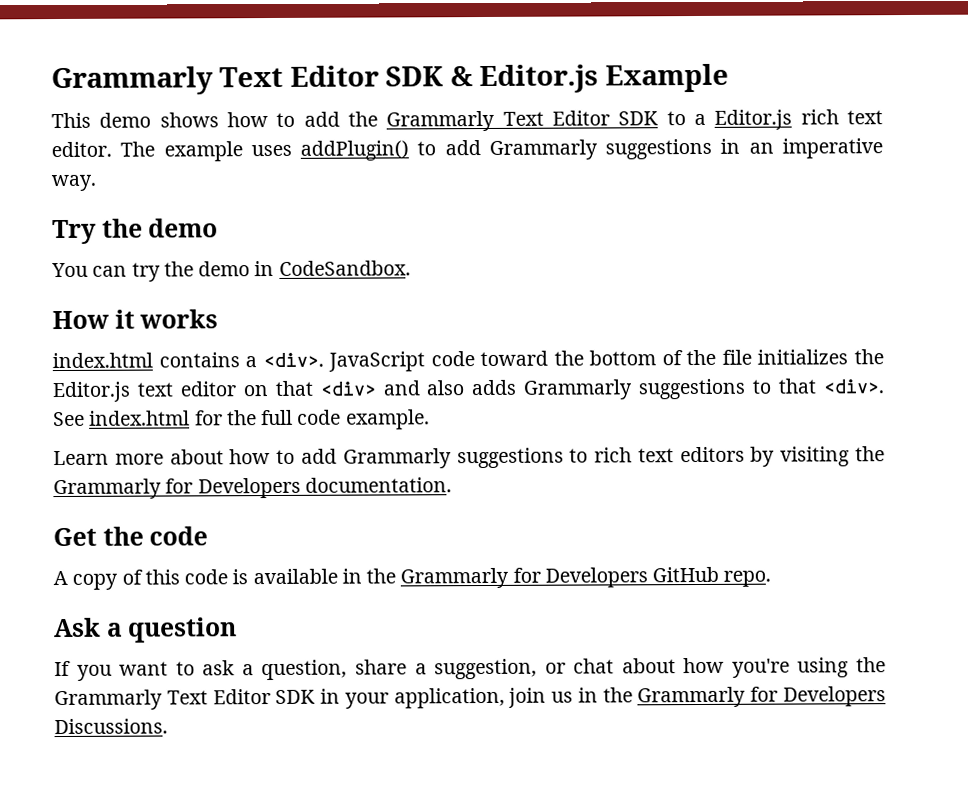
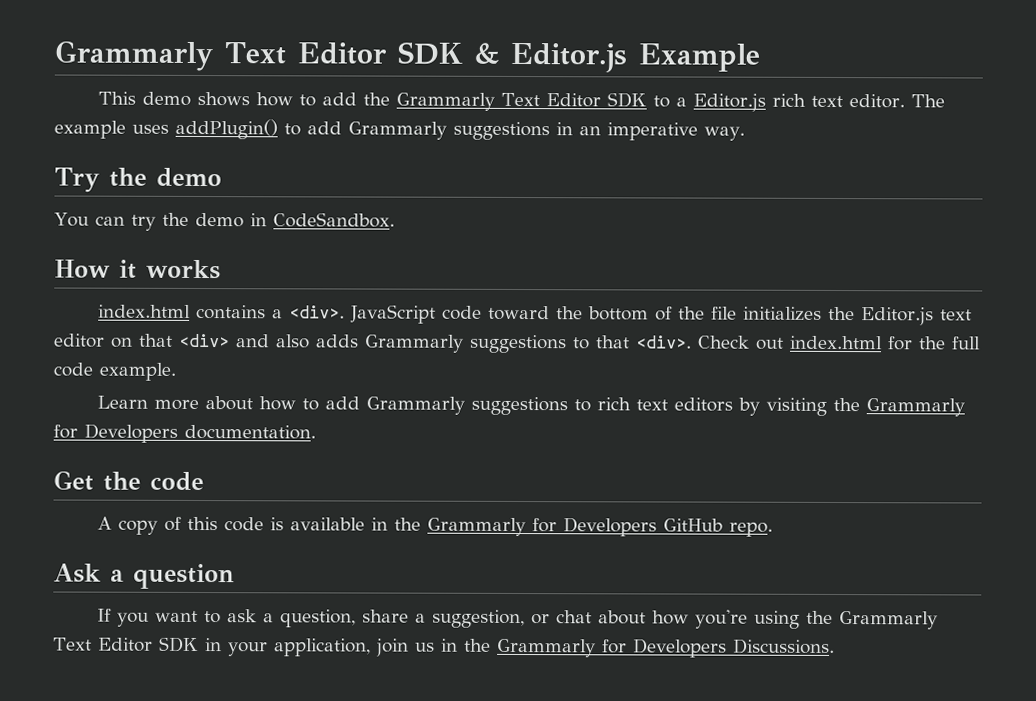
- See index.html for the full code example.
+ Check out index.html for the full code example.

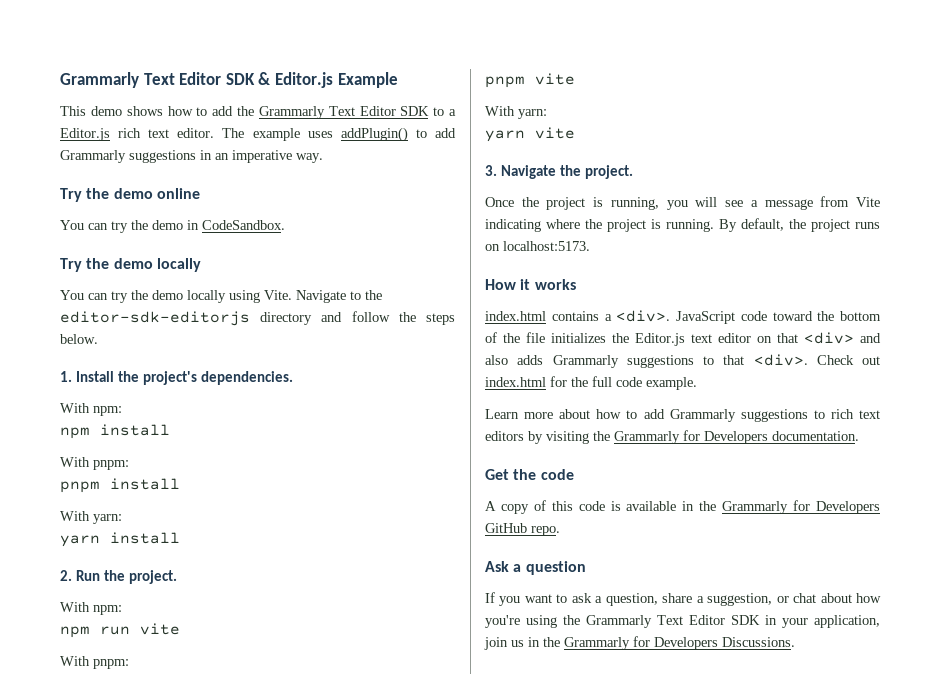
- Try the demo
+ Try the demo online
+ Try the demo locally
+ You can try the demo locally using Vite. Navigate to the editor-sdk-editorjs directory and follow the steps below.
+ 1. Install the project's dependencies.
+ With npm:
+ npm install
+ With pnpm:
+ pnpm install
+ With yarn:
+ yarn install
+ 2. Run the project.
+ With npm:
+ npm run vite
+ With pnpm:
+ pnpm vite
+ With yarn:
+ yarn vite
+ 3. Navigate the project.
+ Once the project is running, you will see a message from Vite indicating where the project is running. By default, the project runs on localhost:5173.

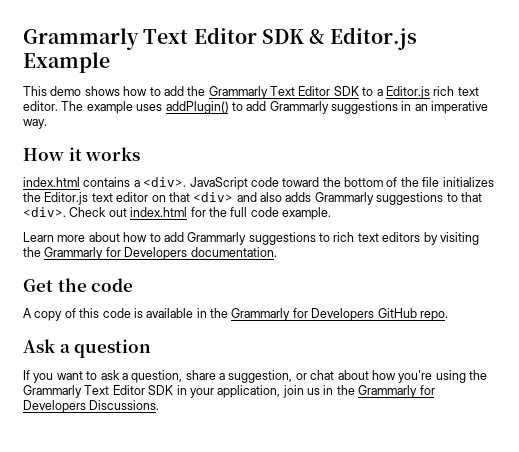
- Try the demo online
- You can try the demo in CodeSandbox.
- Try the demo locally
- You can try the demo locally using Vite. Navigate to the editor-sdk-editorjs directory and follow the steps below.
- 1. Install the project's dependencies.
- With npm:
- npm install
- With pnpm:
- pnpm install
- With yarn:
- yarn install
- 2. Run the project.
- With npm:
- npm run vite
- With pnpm:
- pnpm vite
- With yarn:
- yarn vite
- 3. Navigate the project.
- Once the project is running, you will see a message from Vite indicating where the project is running. By default, the project runs on localhost:5173.

